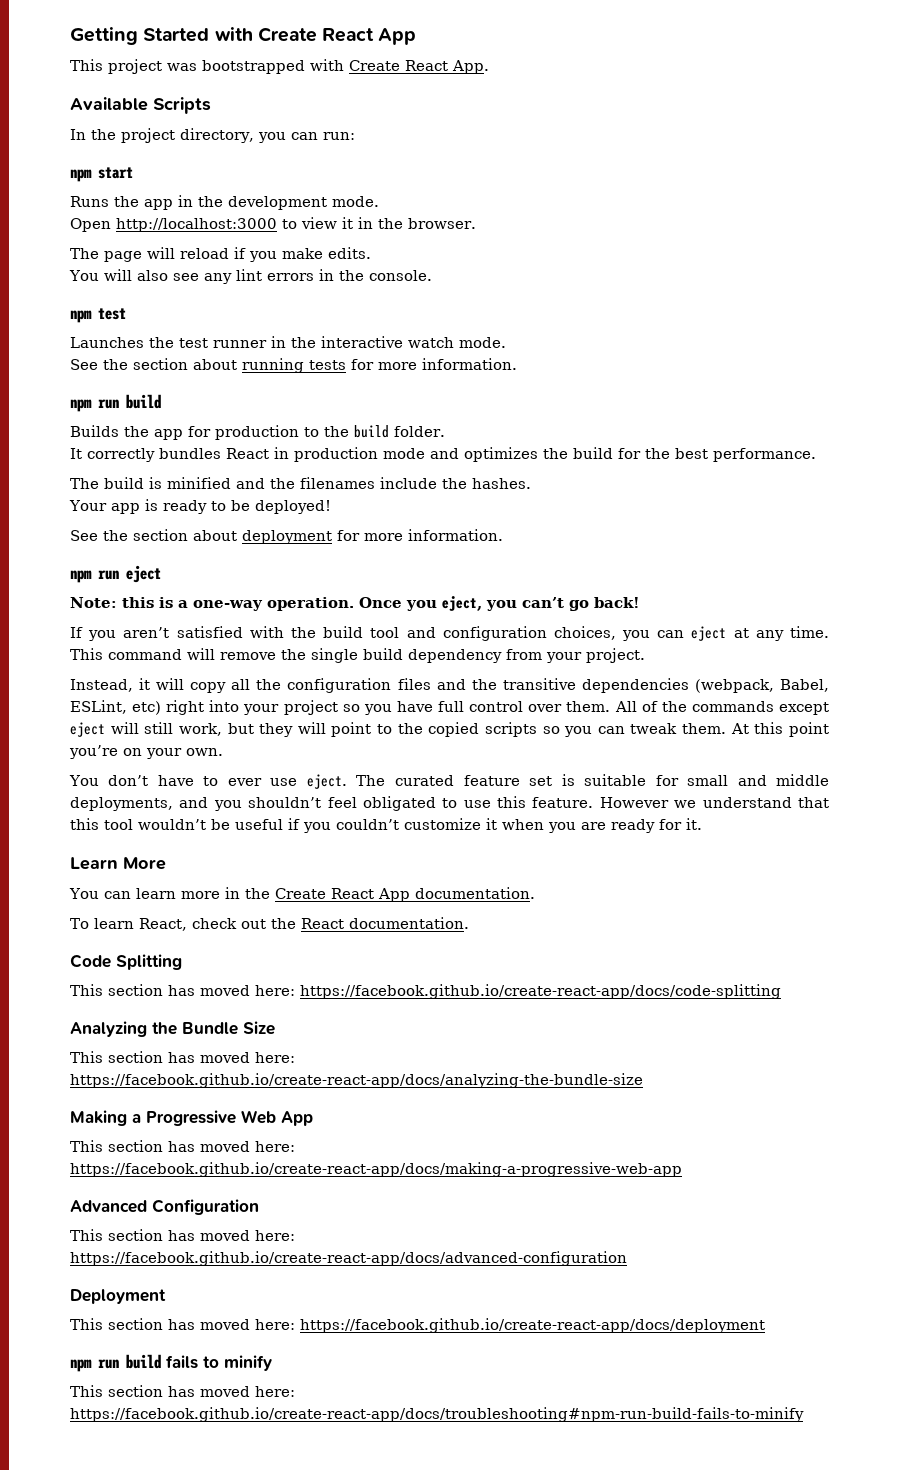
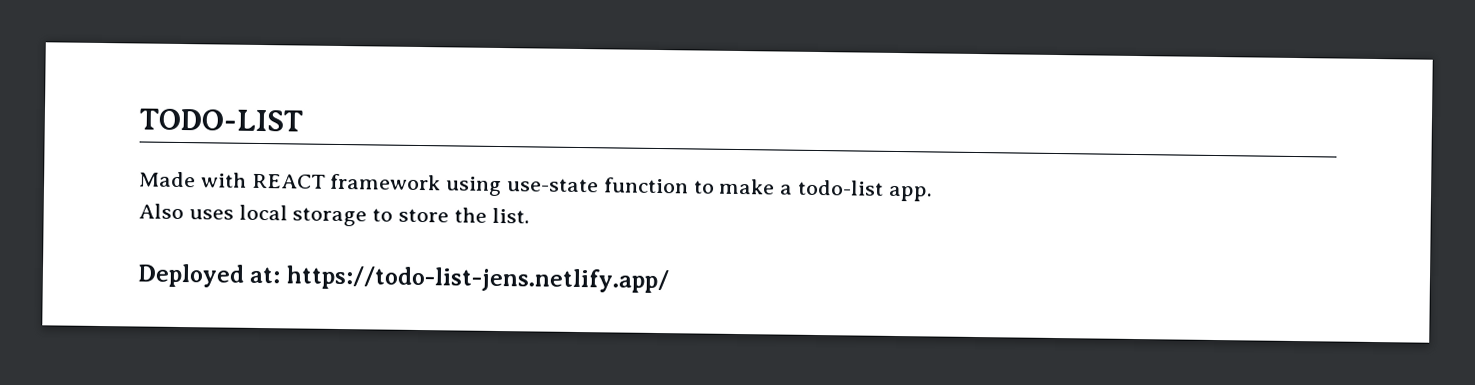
- Getting Started with Create React App
- This project was bootstrapped with Create React App.
- Available Scripts
- In the project directory, you can run:
- npm start
- Runs the app in the development mode.
- Open http://localhost:3000 to view it in the browser.
- The page will reload if you make edits.
- You will also see any lint errors in the console.
- npm test
- Launches the test runner in the interactive watch mode.
- See the section about running tests for more information.
- npm run build
- Builds the app for production to the build folder.
- It correctly bundles React in production mode and optimizes the build for the best performance.
- The build is minified and the filenames include the hashes.
- Your app is ready to be deployed!
- See the section about deployment for more information.
- npm run eject
- Note: this is a one-way operation. Once you eject, you can’t go back!
- If you aren’t satisfied with the build tool and configuration choices, you can eject at any time. This command will remove the single build dependency from your project.
- Instead, it will copy all the configuration files and the transitive dependencies (webpack, Babel, ESLint, etc) right into your project so you have full control over them. All of the commands except eject will still work, but they will point to the copied scripts so you can tweak them. At this point you’re on your own.
- You don’t have to ever use eject. The curated feature set is suitable for small and middle deployments, and you shouldn’t feel obligated to use this feature. However we understand that this tool wouldn’t be useful if you couldn’t customize it when you are ready for it.
- Learn More
- You can learn more in the Create React App documentation.
- To learn React, check out the React documentation.
- Code Splitting
- This section has moved here: https://facebook.github.io/create-react-app/docs/code-splitting
- Analyzing the Bundle Size
- This section has moved here: https://facebook.github.io/create-react-app/docs/analyzing-the-bundle-size
- Making a Progressive Web App
- This section has moved here: https://facebook.github.io/create-react-app/docs/making-a-progressive-web-app
- Advanced Configuration
- This section has moved here: https://facebook.github.io/create-react-app/docs/advanced-configuration
- Deployment
- This section has moved here: https://facebook.github.io/create-react-app/docs/deployment
- npm run build fails to minify
- This section has moved here: https://facebook.github.io/create-react-app/docs/troubleshooting#npm-run-build-fails-to-minify
+ TODO-LIST
+ Made with REACT framework using use-state function to make a todo-list app.
+ Also uses local storage to store the list.
+ Deployed at: https://todo-list-jens.netlify.app/

